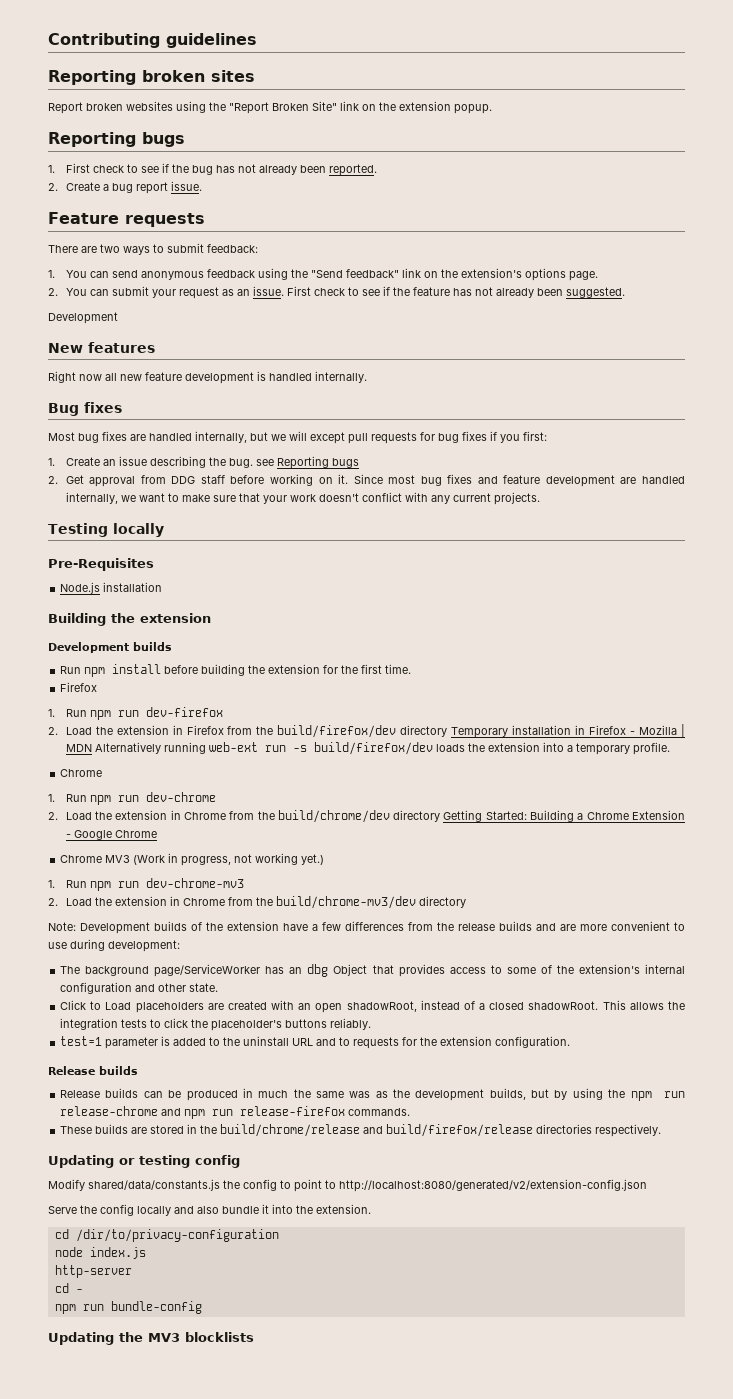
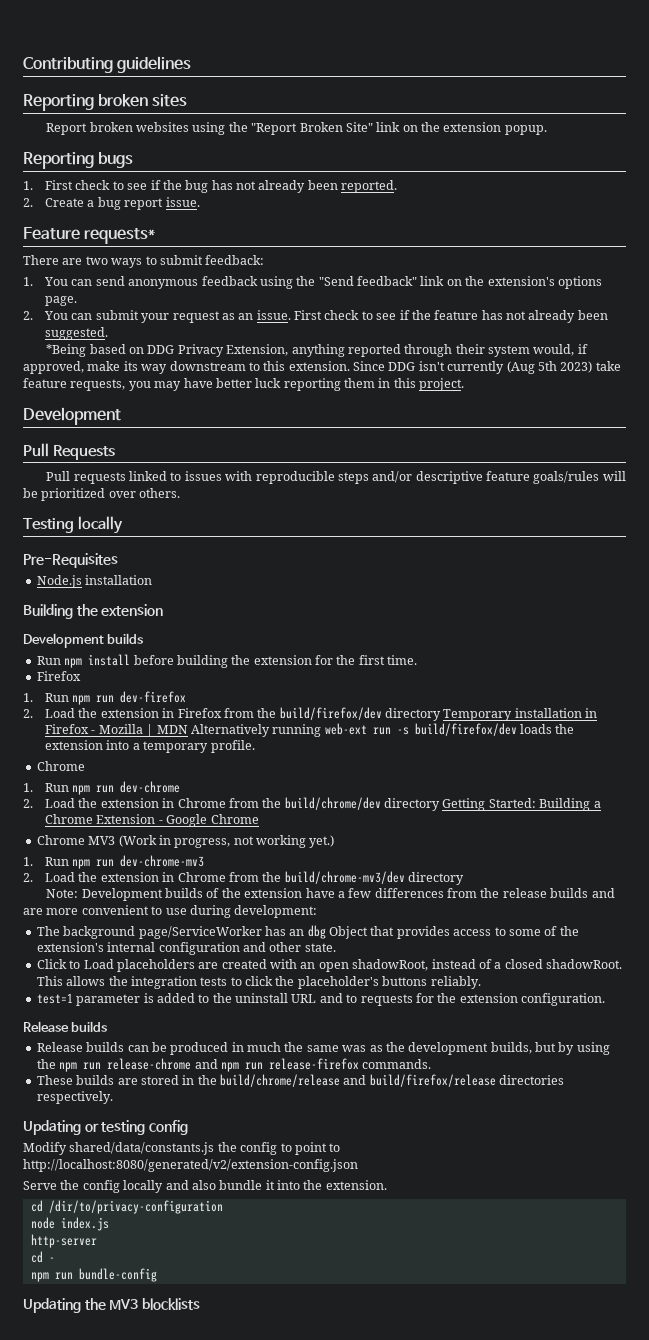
- Feature requests
+ Feature requests*
  First check to see if the feature has not already been suggested.
+ *Being based on DDG Privacy Extension, anything reported through their system would, if approved, make its way downstream to this extension. Since DDG isn't currently (Aug 5th 2023) take feature requests, you may have better luck reporting them in this project.
  Development
- New features
- Right now all new feature development is handled internally.
- Bug fixes
- Most bug fixes are handled internally, but we will except pull requests for bug fixes if you first:
- 1. Create an issue describing the bug. see Reporting bugs
- 2. Get approval from DDG staff before working on it. Since most bug fixes and feature development are handled internally, we want to make sure that your work doesn't conflict with any current projects.
+ Pull Requests
+ Pull requests linked to issues with reproducible steps and/or descriptive feature goals/rules will be prioritized over others.

